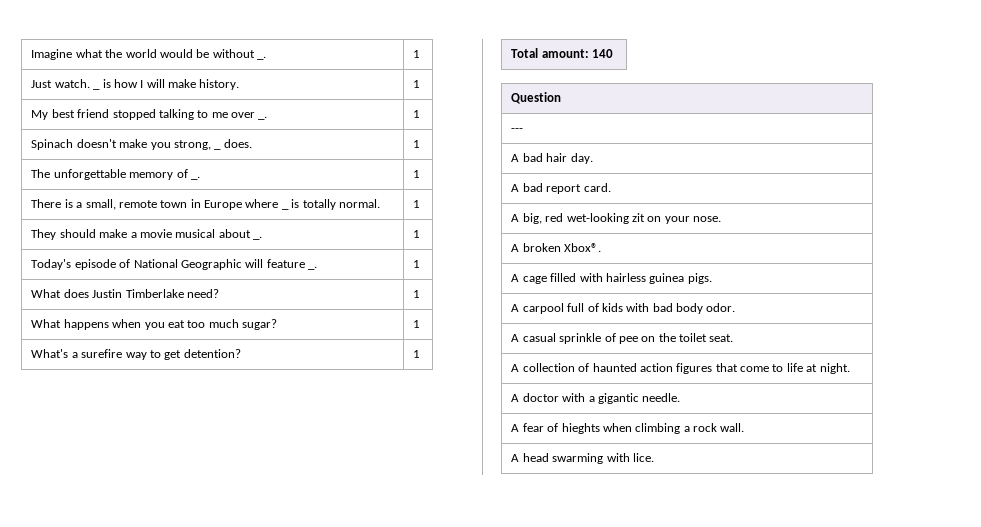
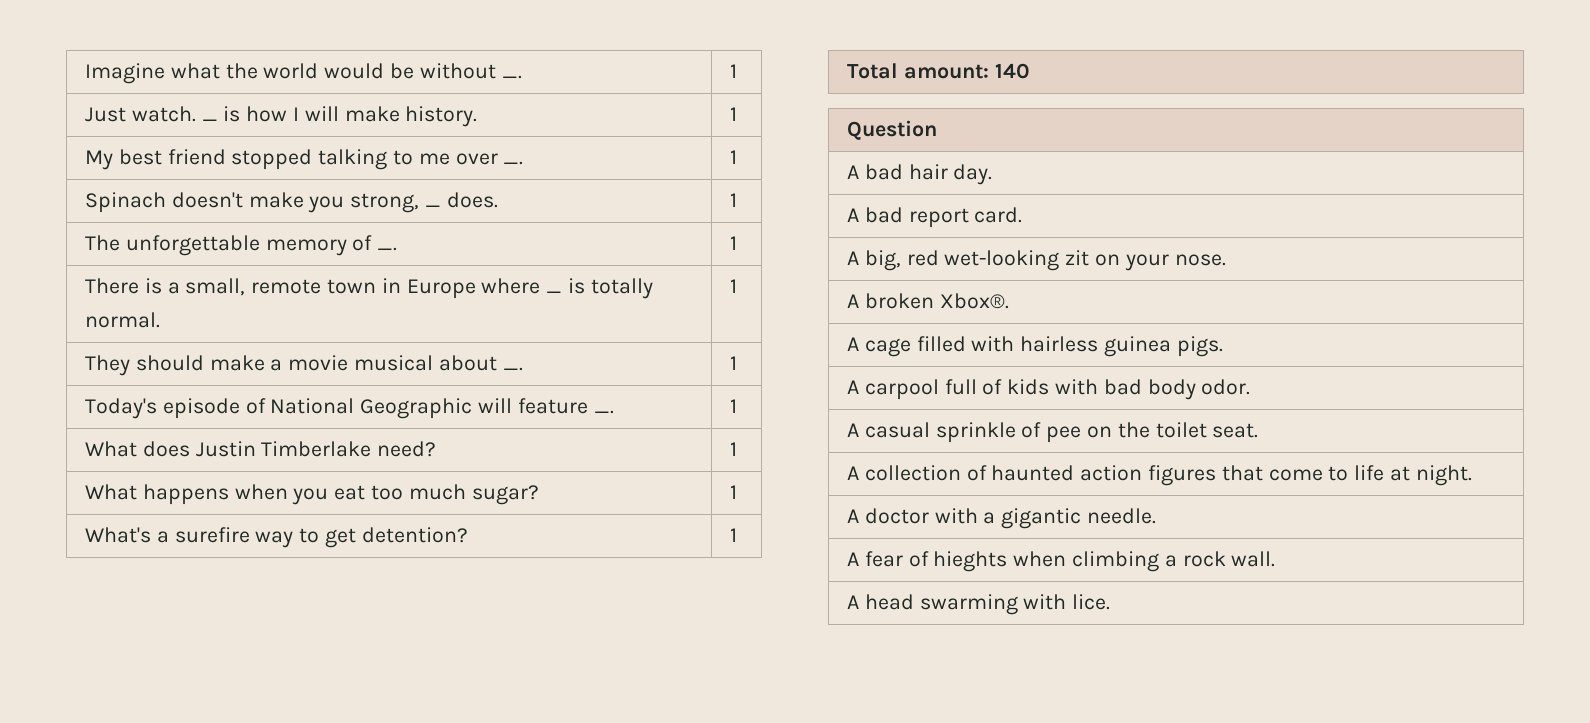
- ---

